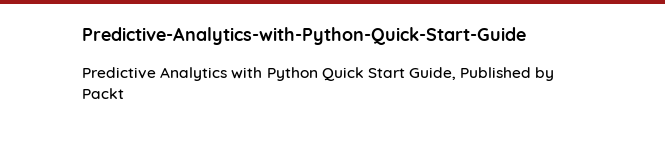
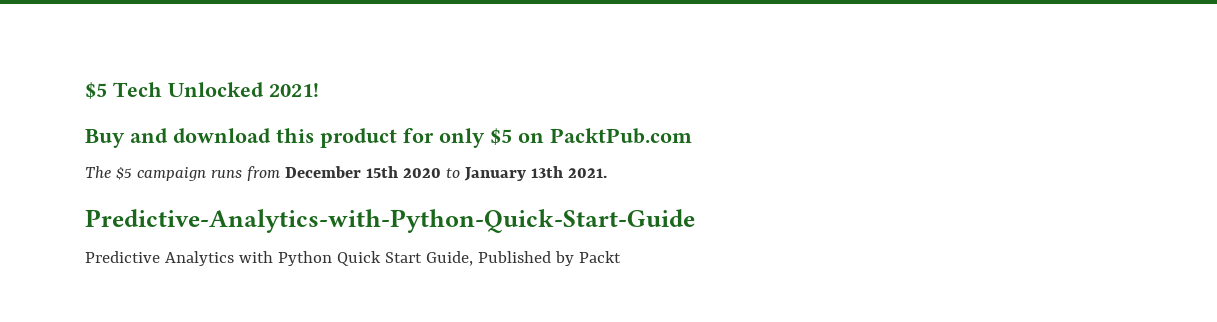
+ $5 Tech Unlocked 2021!
+ Buy and download this product for only $5 on PacktPub.com
+ The $5 campaign runs from December 15th 2020 to January 13th 2021.

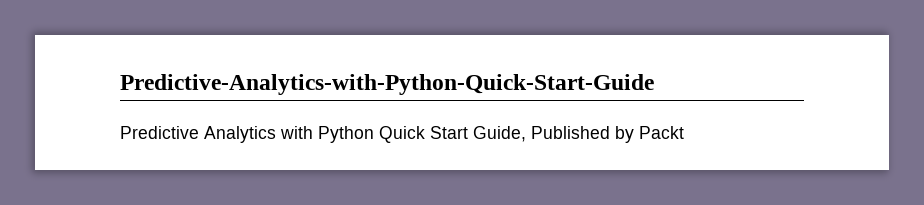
- $5 Tech Unlocked 2021!
- Buy and download this product for only $5 on PacktPub.com
- The $5 campaign runs from December 15th 2020 to January 13th 2021.

